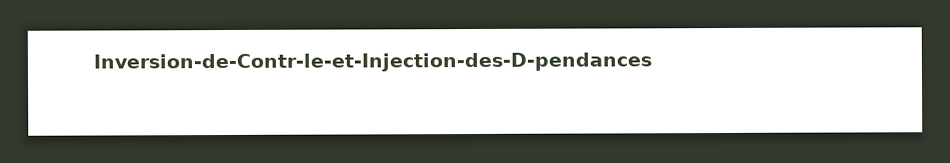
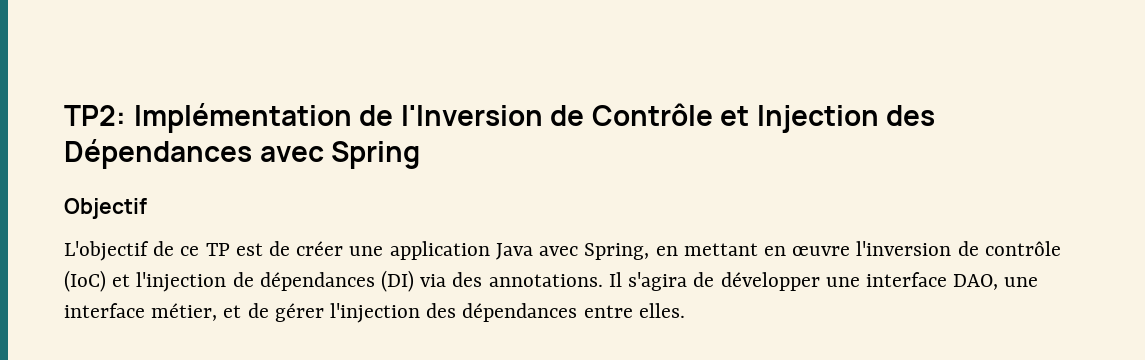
- Inversion-de-Contr-le-et-Injection-des-D-pendances
+ TP2: Implémentation de l'Inversion de Contrôle et Injection des Dépendances avec Spring
+ Objectif
+ L'objectif de ce TP est de créer une application Java avec Spring, en mettant en œuvre l'inversion de contrôle (IoC) et l'injection de dépendances (DI) via des annotations. Il s'agira de développer une interface DAO, une interface métier, et de gérer l'injection des dépendances entre elles.

